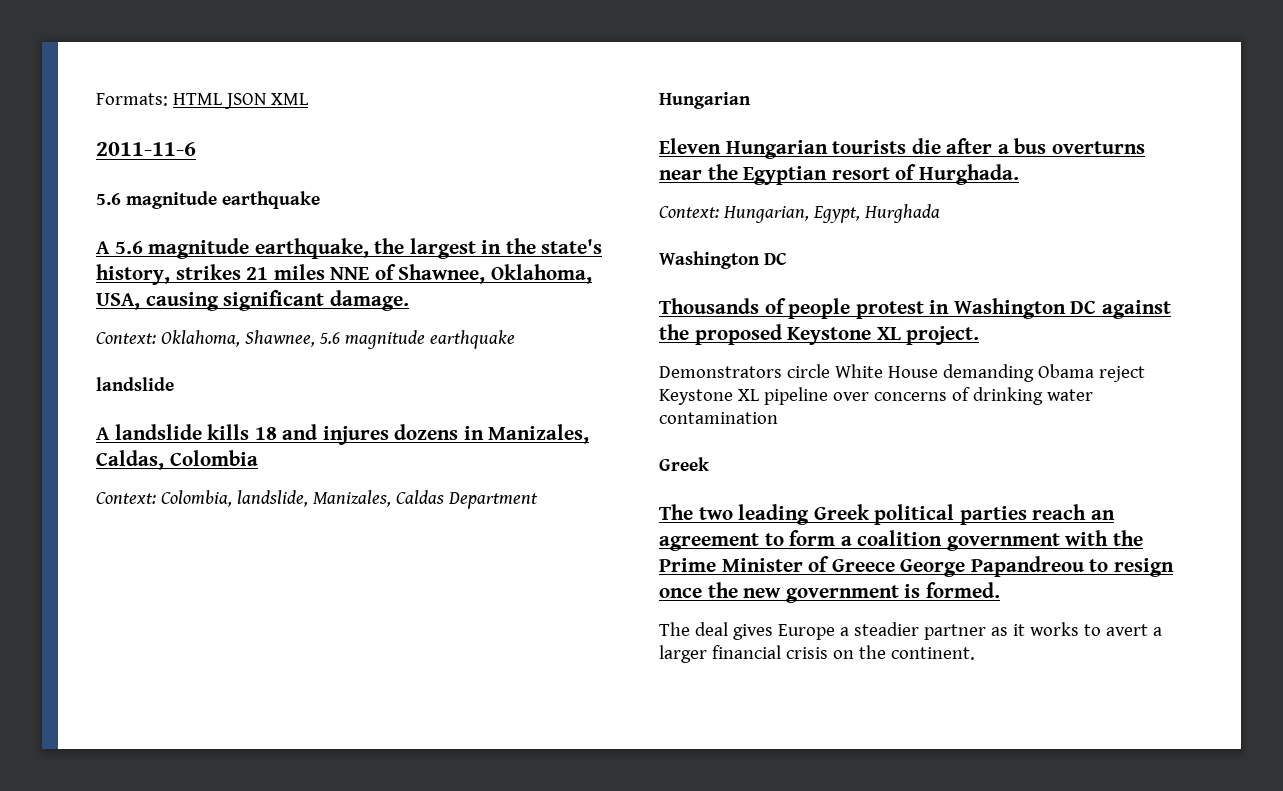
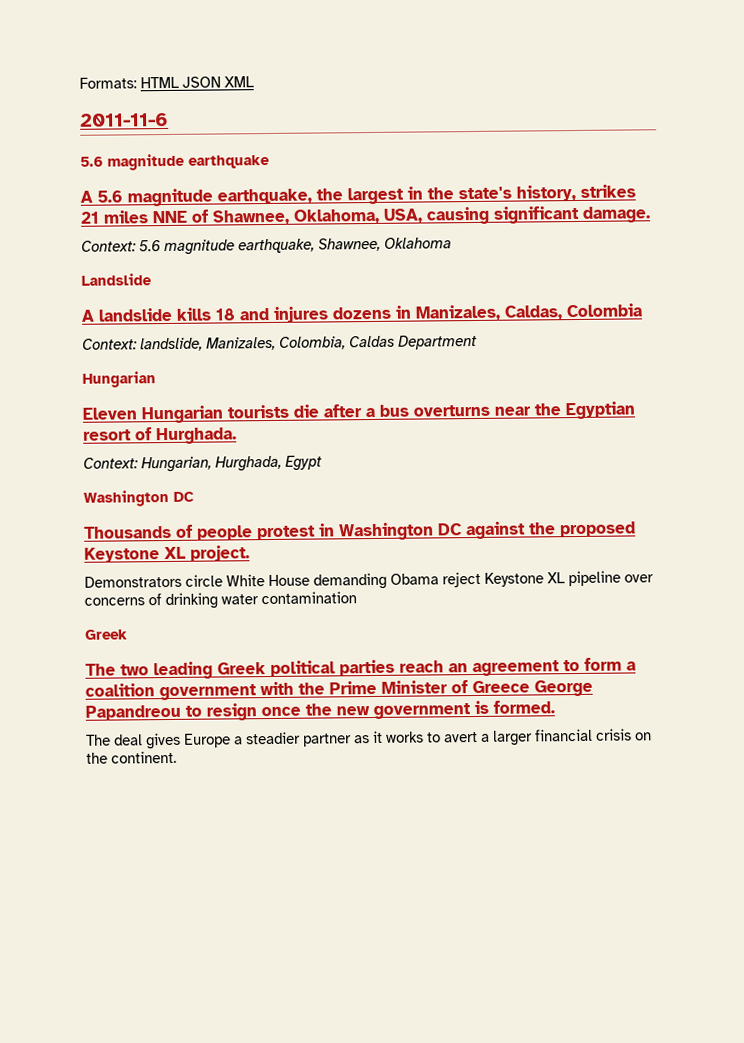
- Context: Oklahoma, Shawnee, 5.6 magnitude earthquake
- landslide
+ Context: 5.6 magnitude earthquake, Shawnee, Oklahoma
+ Landslide
- Context: Colombia, landslide, Manizales, Caldas Department
+ Context: landslide, Manizales, Colombia, Caldas Department
- Context: Hungarian, Egypt, Hurghada
+ Context: Hungarian, Hurghada, Egypt

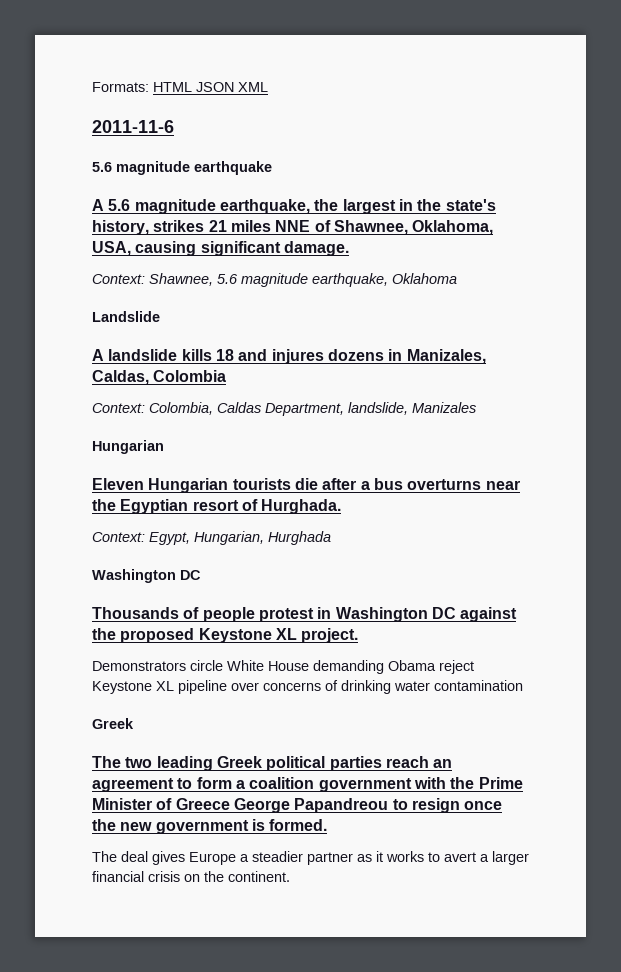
- Context: 5.6 magnitude earthquake, Shawnee, Oklahoma
+ Context: Shawnee, 5.6 magnitude earthquake, Oklahoma
- Context: landslide, Manizales, Colombia, Caldas Department
+ Context: Colombia, Caldas Department, landslide, Manizales
- Context: Hungarian, Hurghada, Egypt
+ Context: Egypt, Hungarian, Hurghada

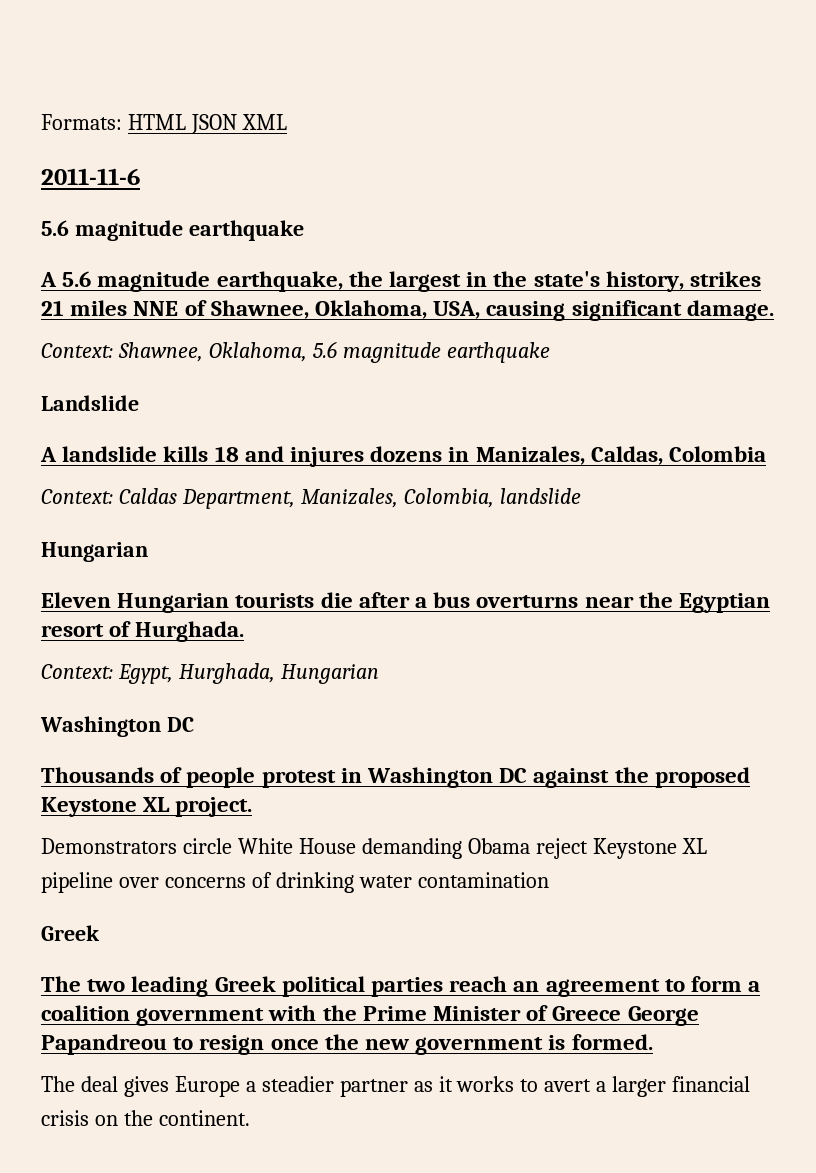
- Context: Shawnee, 5.6 magnitude earthquake, Oklahoma
+ Context: Shawnee, Oklahoma, 5.6 magnitude earthquake
- Context: Colombia, Caldas Department, landslide, Manizales
+ Context: Caldas Department, Manizales, Colombia, landslide
- Context: Egypt, Hungarian, Hurghada
+ Context: Egypt, Hurghada, Hungarian

